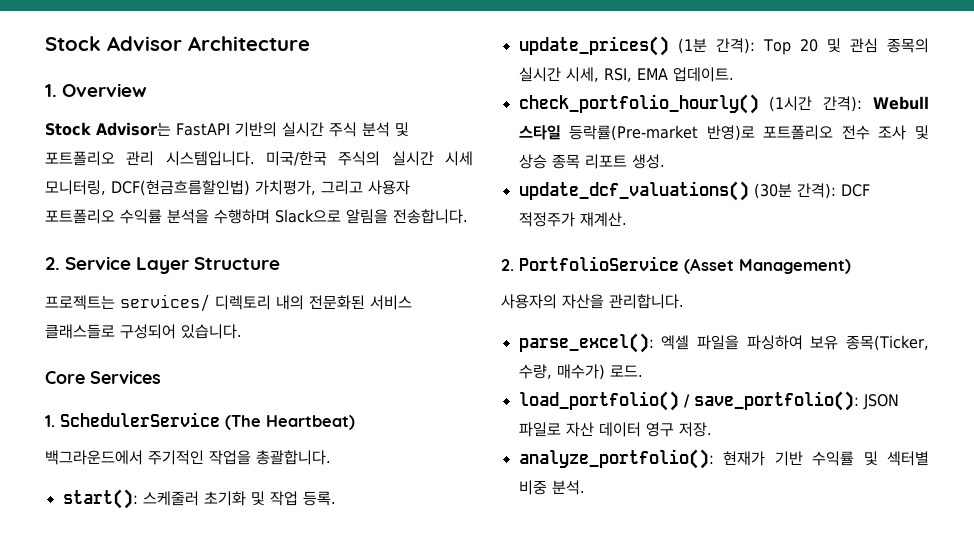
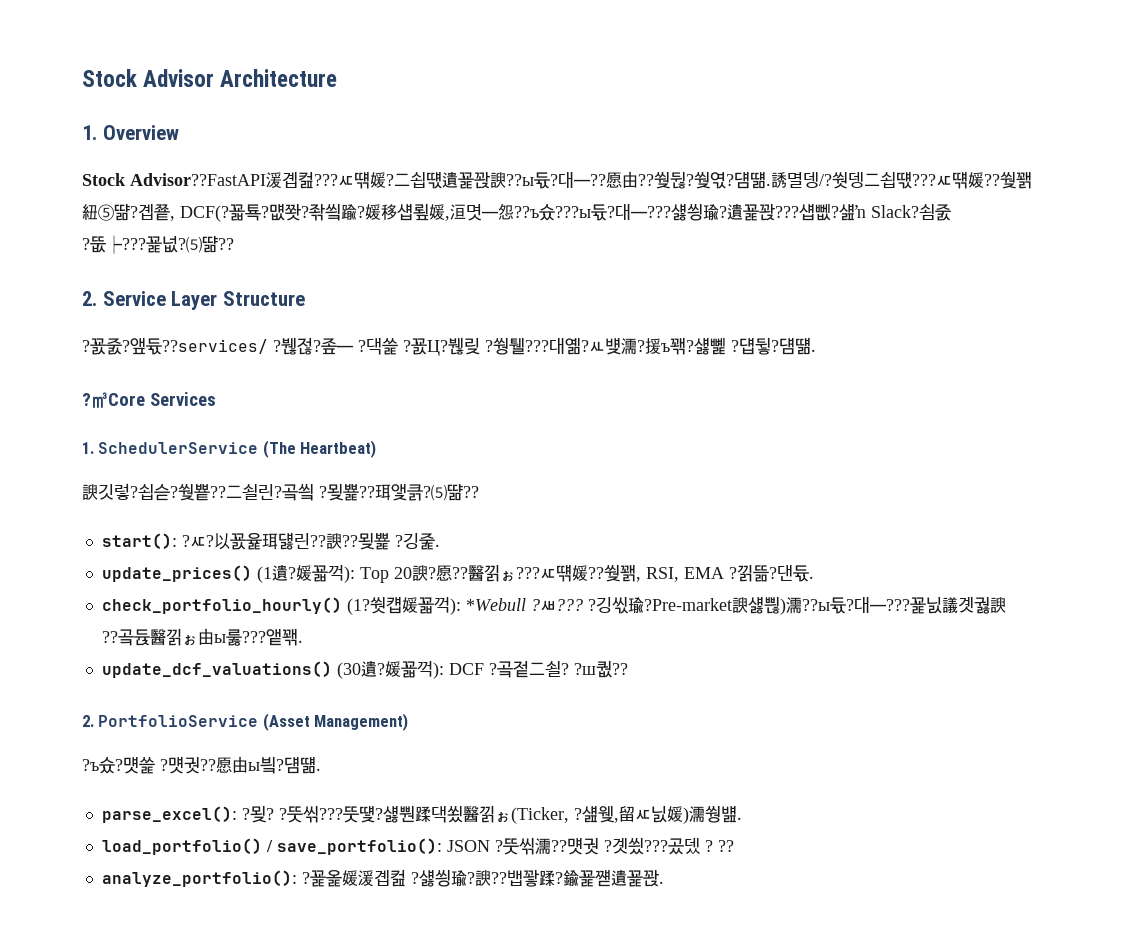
- Stock Advisor는 FastAPI 기반의 실시간 주식 분석 및 포트폴리오 관리 시스템입니다. 미국/한국 주식의 실시간 시세 모니터링, DCF(현금흐름할인법) 가치평가, 그리고 사용자 포트폴리오 수익률 분석을 수행하며 Slack으로 알림을 전송합니다.
+ Stock Advisor??FastAPI湲곕컲???ㅼ떆媛?二쇱떇遺꾩꽍諛??ы듃?대━??愿由??쒖뒪?쒖엯?덈떎.誘멸뎅/?쒓뎅二쇱떇???ㅼ떆媛??쒖꽭紐⑤땲?곕쭅, DCF(?꾧툑?먮쫫?좎씤踰?媛移섑룊媛,洹몃━怨??ъ슜???ы듃?대━???섏씡瑜?遺꾩꽍???섑뻾?섎ŉ Slack?쇰줈 ?뚮┝???꾩넚?⑸땲??
  2. Service Layer Structure
- 프로젝트는 services/ 디렉토리 내의 전문화된 서비스 클래스들로 구성되어 있습니다.
- Core Services
+ ?꾨줈?앺듃??services/ ?붾젆?좊━ ?댁쓽 ?꾨Ц?붾맂 ?쒕퉬???대옒?ㅻ뱾濡?援ъ꽦?섏뼱 ?덉뒿?덈떎.
+ ?㎥Core Services
- 백그라운드에서 주기적인 작업을 총괄합니다.
- start(): 스케줄러 초기화 및 작업 등록.
- update_prices() (1분 간격): Top 20 및 관심 종목의 실시간 시세, RSI, EMA 업데이트.
+ 諛깃렇?쇱슫?쒖뿉??二쇨린?곸씤 ?묒뾽??珥앷큵?⑸땲??
+ start(): ?ㅼ?以꾨윭珥덇린??諛??묒뾽 ?깅줉.
+ update_prices() (1遺?媛꾧꺽): Top 20諛?愿??醫낅ぉ???ㅼ떆媛??쒖꽭, RSI, EMA ?낅뜲?댄듃.
- check_portfolio_hourly() (1시간 간격): Webull 스타일 등락률(Pre-market 반영)로 포트폴리오 전수 조사 및 상승 종목 리포트 생성.
- update_dcf_valuations() (30분 간격): DCF 적정주가 재계산.
+ check_portfolio_hourly() (1?쒓컙媛꾧꺽): *Webull ?ㅽ??? ?깅씫瑜?Pre-market諛섏쁺)濡??ы듃?대━???꾩닔議곗궗諛??곸듅醫낅ぉ由ы룷???앹꽦.
+ update_dcf_valuations() (30遺?媛꾧꺽): DCF ?곸젙二쇨? ?ш퀎??
  2. PortfolioService (Asset Management)
- 사용자의 자산을 관리합니다.
- parse_excel(): 엑셀 파일을 파싱하여 보유 종목(Ticker, 수량, 매수가) 로드.
- load_portfolio() / save_portfolio(): JSON 파일로 자산 데이터 영구 저장.
- analyze_portfolio(): 현재가 기반 수익률 및 섹터별 비중 분석.
+ ?ъ슜?먯쓽 ?먯궛??愿由ы빀?덈떎.
+ parse_excel(): ?묒? ?뚯씪???뚯떛?섏뿬蹂댁쑀醫낅ぉ(Ticker, ?섎웾,留ㅼ닔媛)濡쒕뱶.
+ load_portfolio() / save_portfolio(): JSON ?뚯씪濡??먯궛 ?곗씠???곴뎄 ? ??
+ analyze_portfolio(): ?꾩옱媛湲곕컲 ?섏씡瑜?諛??뱁꽣蹂?鍮꾩쨷遺꾩꽍.

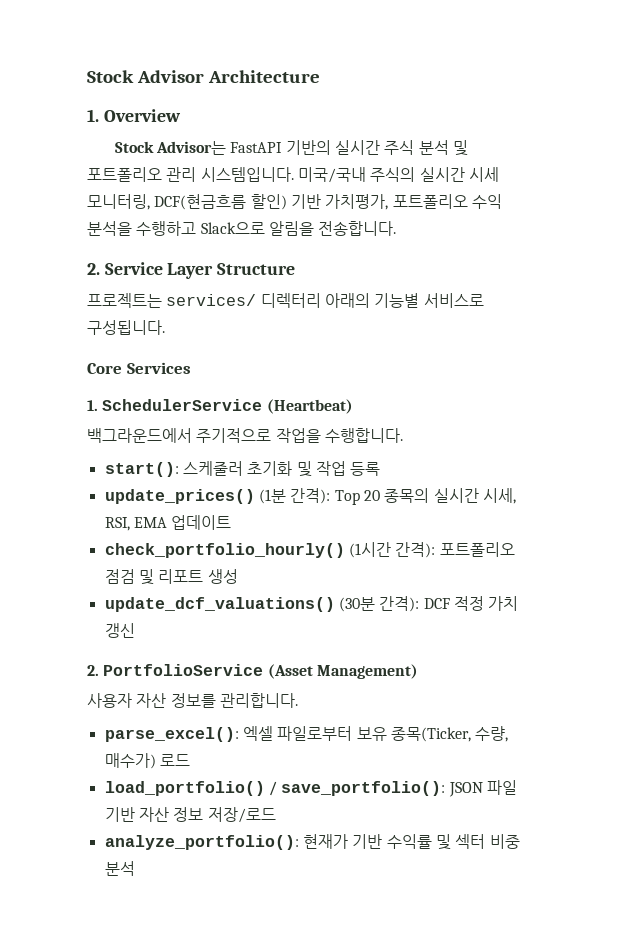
- Stock Advisor??FastAPI湲곕컲???ㅼ떆媛?二쇱떇遺꾩꽍諛??ы듃?대━??愿由??쒖뒪?쒖엯?덈떎.誘멸뎅/?쒓뎅二쇱떇???ㅼ떆媛??쒖꽭紐⑤땲?곕쭅, DCF(?꾧툑?먮쫫?좎씤踰?媛移섑룊媛,洹몃━怨??ъ슜???ы듃?대━???섏씡瑜?遺꾩꽍???섑뻾?섎ŉ Slack?쇰줈 ?뚮┝???꾩넚?⑸땲??
+ Stock Advisor는 FastAPI 기반의 실시간 주식 분석 및 포트폴리오 관리 시스템입니다. 미국/국내 주식의 실시간 시세 모니터링, DCF(현금흐름 할인) 기반 가치평가, 포트폴리오 수익 분석을 수행하고 Slack으로 알림을 전송합니다.
  2. Service Layer Structure
- ?꾨줈?앺듃??services/ ?붾젆?좊━ ?댁쓽 ?꾨Ц?붾맂 ?쒕퉬???대옒?ㅻ뱾濡?援ъ꽦?섏뼱 ?덉뒿?덈떎.
- ?㎥Core Services
- 1. SchedulerService (The Heartbeat)
- 諛깃렇?쇱슫?쒖뿉??二쇨린?곸씤 ?묒뾽??珥앷큵?⑸땲??
- start(): ?ㅼ?以꾨윭珥덇린??諛??묒뾽 ?깅줉.
- update_prices() (1遺?媛꾧꺽): Top 20諛?愿??醫낅ぉ???ㅼ떆媛??쒖꽭, RSI, EMA ?낅뜲?댄듃.
+ 프로젝트는 services/ 디렉터리 아래의 기능별 서비스로 구성됩니다.
+ Core Services
+ 1. SchedulerService (Heartbeat)
+ 백그라운드에서 주기적으로 작업을 수행합니다.
+ start(): 스케줄러 초기화 및 작업 등록
+ update_prices() (1분 간격): Top 20 종목의 실시간 시세, RSI, EMA 업데이트
- check_portfolio_hourly() (1?쒓컙媛꾧꺽): *Webull ?ㅽ??? ?깅씫瑜?Pre-market諛섏쁺)濡??ы듃?대━???꾩닔議곗궗諛??곸듅醫낅ぉ由ы룷???앹꽦.
- update_dcf_valuations() (30遺?媛꾧꺽): DCF ?곸젙二쇨? ?ш퀎??
+ check_portfolio_hourly() (1시간 간격): 포트폴리오 점검 및 리포트 생성
+ update_dcf_valuations() (30분 간격): DCF 적정 가치 갱신
  2. PortfolioService (Asset Management)
- ?ъ슜?먯쓽 ?먯궛??愿由ы빀?덈떎.
- parse_excel(): ?묒? ?뚯씪???뚯떛?섏뿬蹂댁쑀醫낅ぉ(Ticker, ?섎웾,留ㅼ닔媛)濡쒕뱶.
- load_portfolio() / save_portfolio(): JSON ?뚯씪濡??먯궛 ?곗씠???곴뎄 ? ??
- analyze_portfolio(): ?꾩옱媛湲곕컲 ?섏씡瑜?諛??뱁꽣蹂?鍮꾩쨷遺꾩꽍.
+ 사용자 자산 정보를 관리합니다.
+ parse_excel(): 엑셀 파일로부터 보유 종목(Ticker, 수량, 매수가) 로드
+ load_portfolio() / save_portfolio(): JSON 파일 기반 자산 정보 저장/로드
+ analyze_portfolio(): 현재가 기반 수익률 및 섹터 비중 분석

